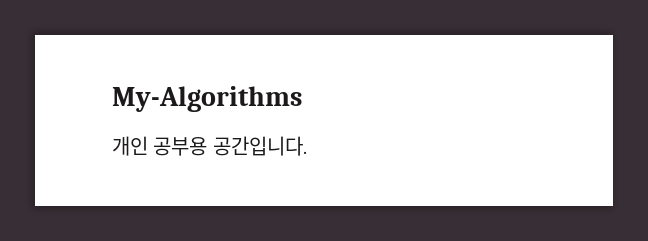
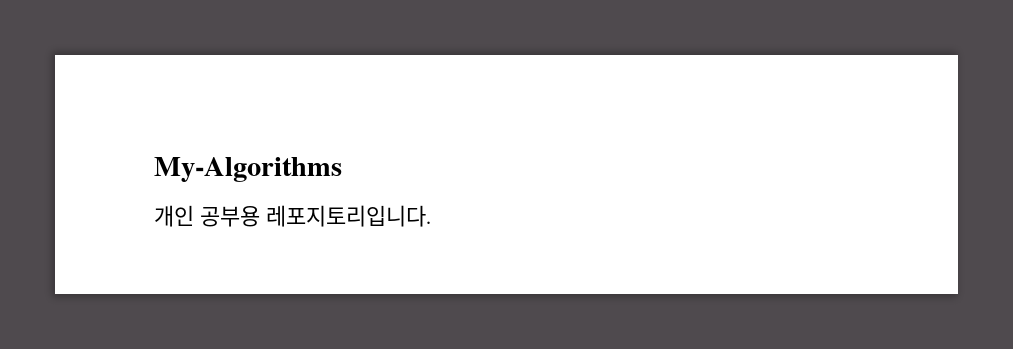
- 개인 공부용 공간입니다.
+ 개인 공부용 레포지토리입니다.

